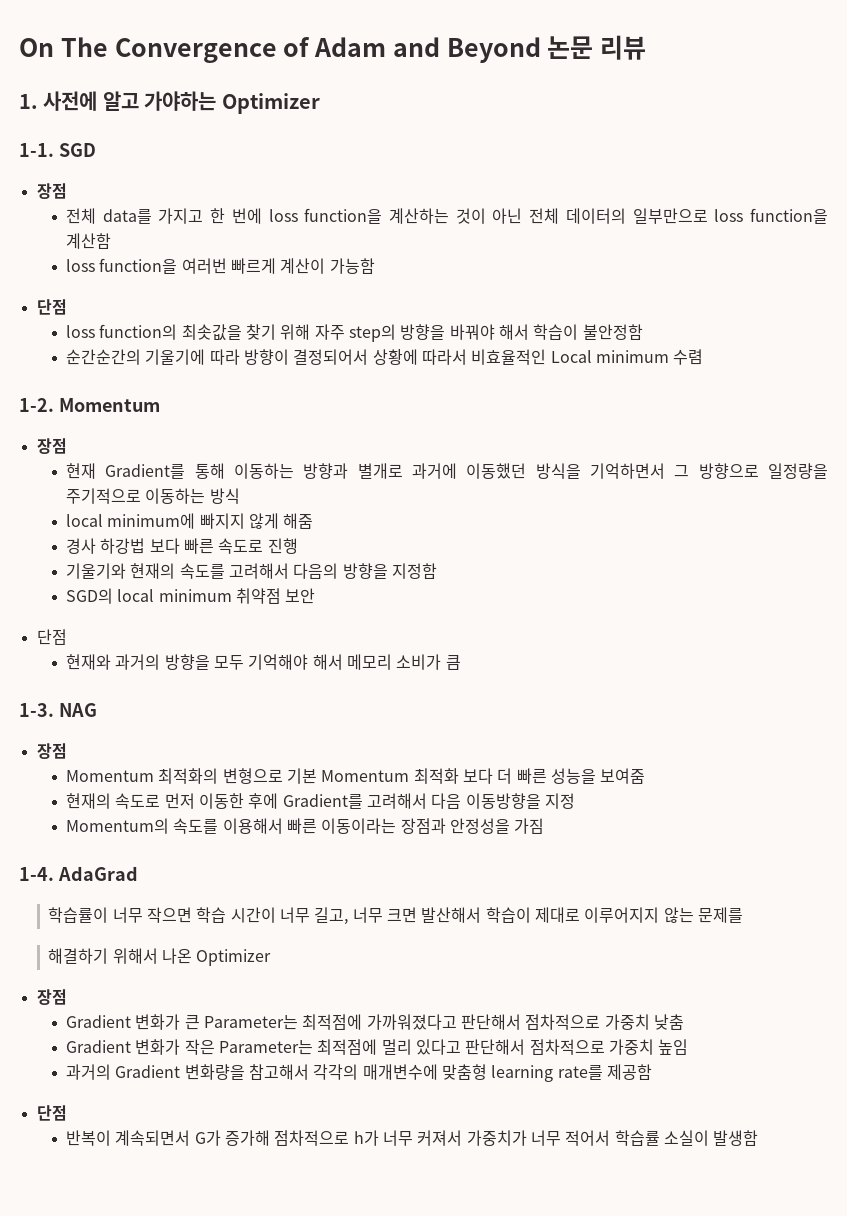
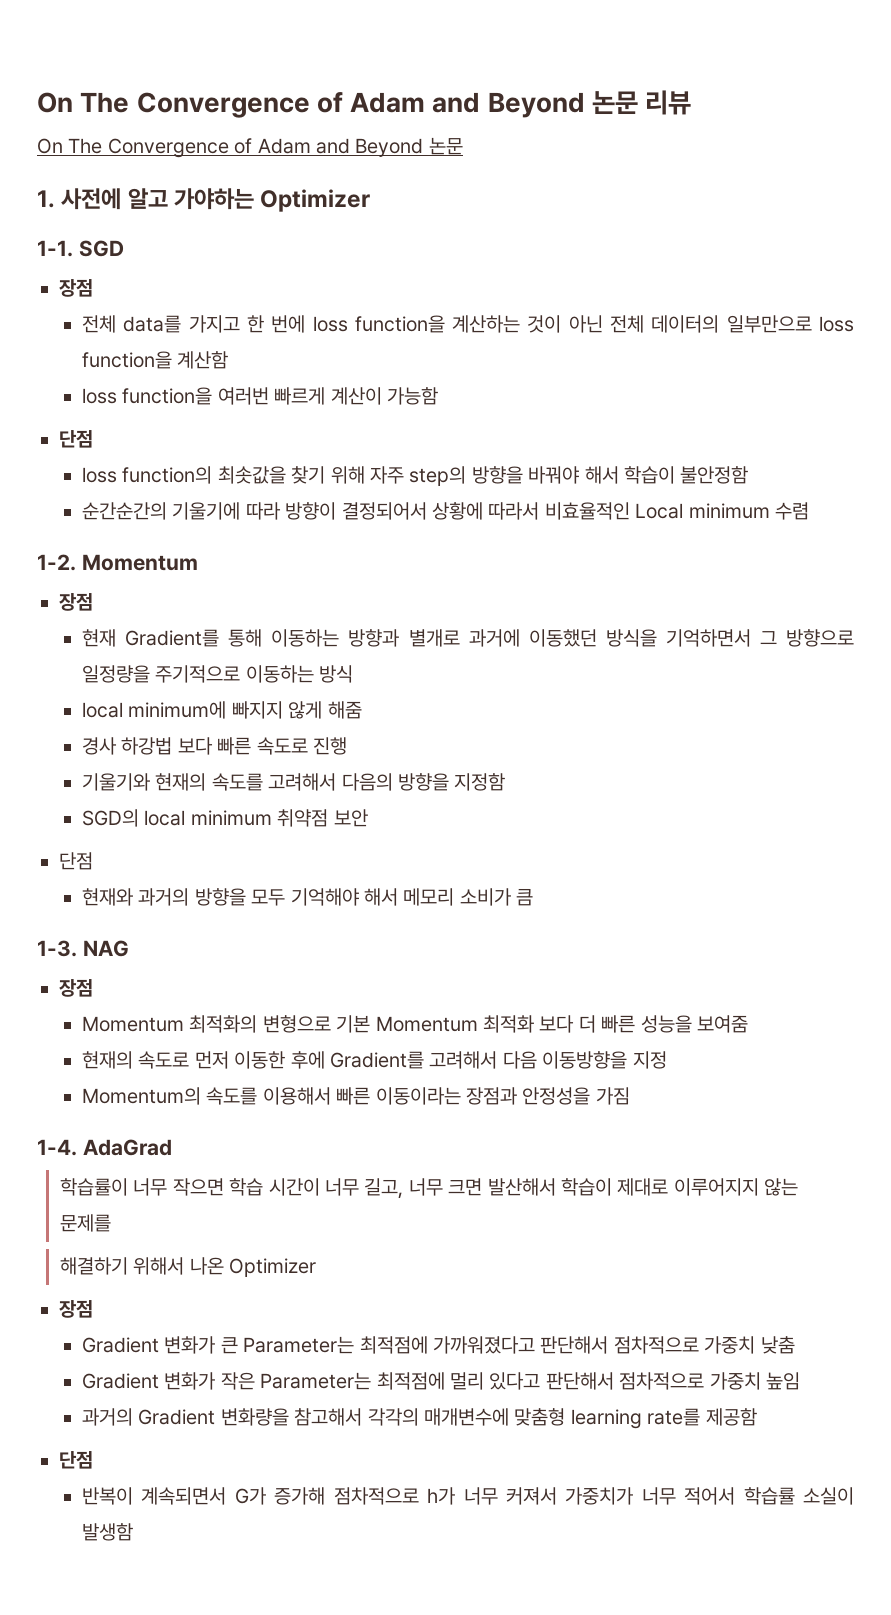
  On The Convergence of Adam and Beyond 논문 리뷰
+ On The Convergence of Adam and Beyond 논문

